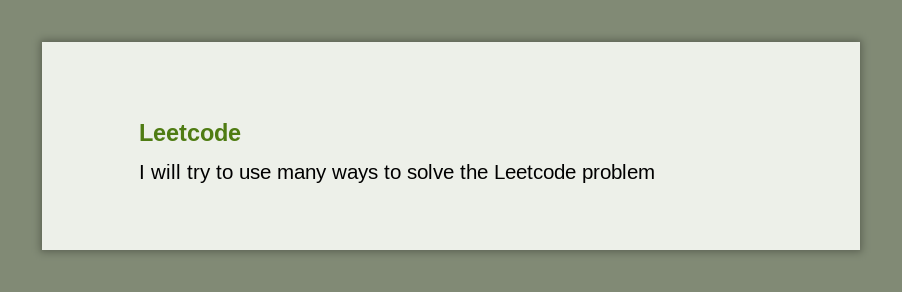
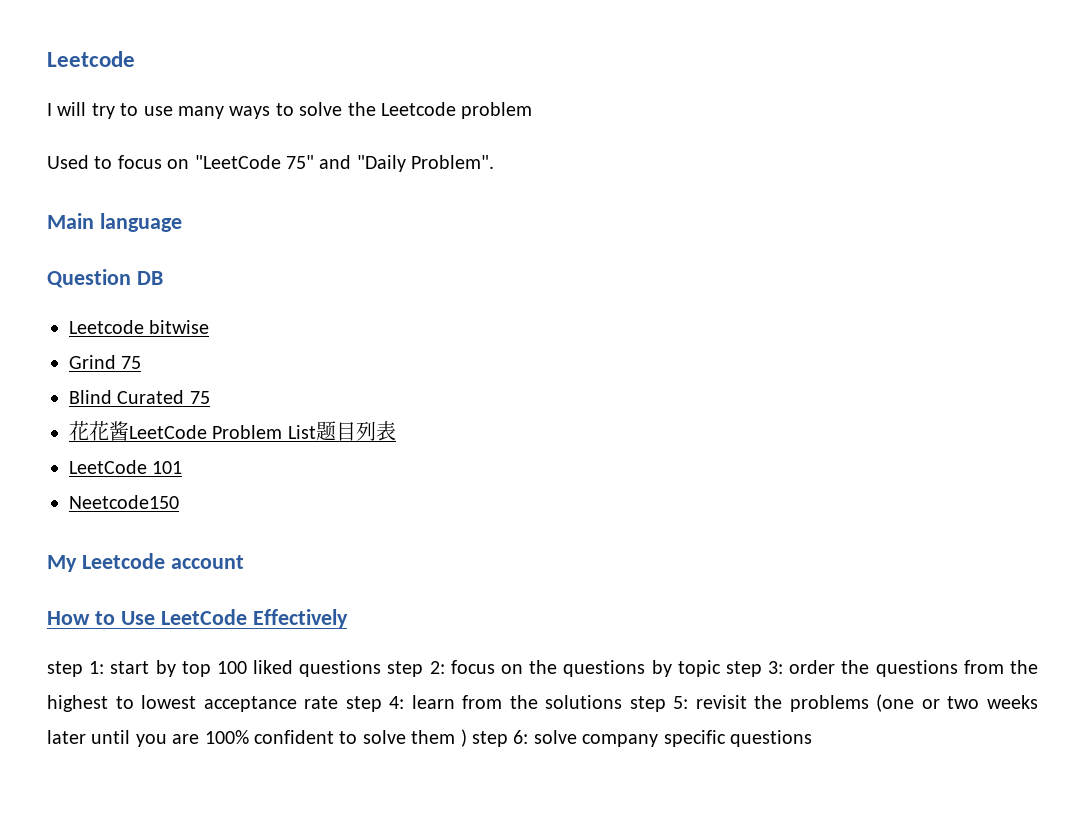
+ Used to focus on "LeetCode 75" and "Daily Problem".
+ Main language
+ Question DB
+ Leetcode bitwise
+ Grind 75
+ Blind Curated 75
+ 花花酱LeetCode Problem List题目列表
+ LeetCode 101
+ Neetcode150
+ My Leetcode account
+ How to Use LeetCode Effectively
+ step 1: start by top 100 liked questions step 2: focus on the questions by topic step 3: order the questions from the highest to lowest acceptance rate step 4: learn from the solutions step 5: revisit the problems (one or two weeks later until you are 100% confident to solve them ) step 6: solve company specific questions

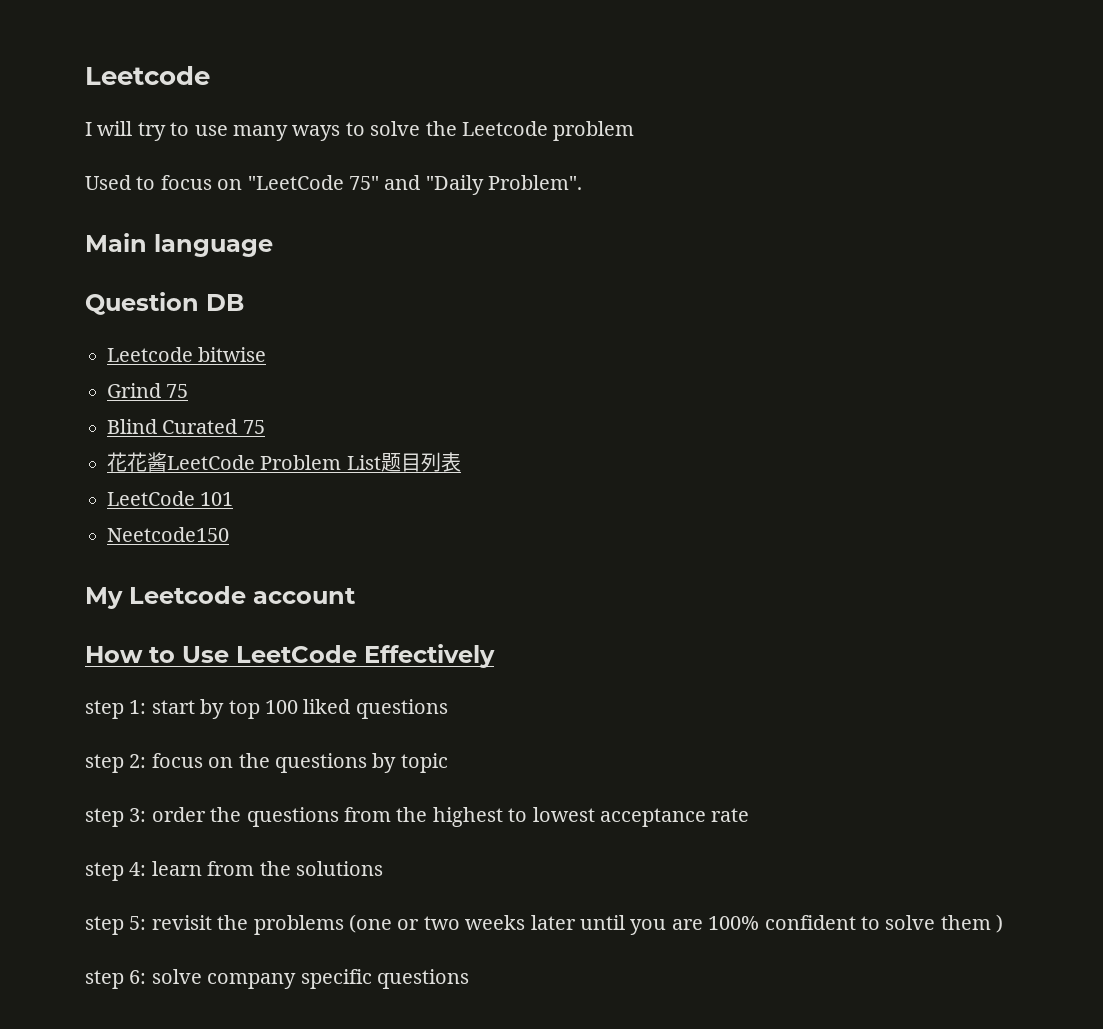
- step 1: start by top 100 liked questions step 2: focus on the questions by topic step 3: order the questions from the highest to lowest acceptance rate step 4: learn from the solutions step 5: revisit the problems (one or two weeks later until you are 100% confident to solve them ) step 6: solve company specific questions
+ step 1: start by top 100 liked questions
+ step 2: focus on the questions by topic
+ step 3: order the questions from the highest to lowest acceptance rate
+ step 4: learn from the solutions
+ step 5: revisit the problems (one or two weeks later until you are 100% confident to solve them )
+ step 6: solve company specific questions

